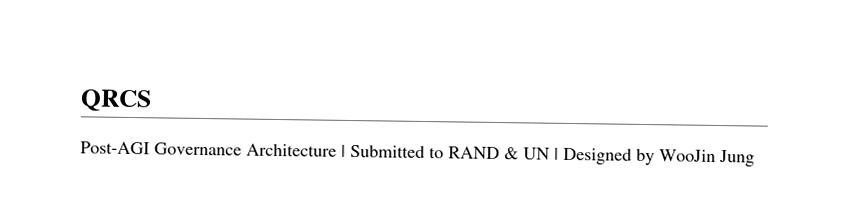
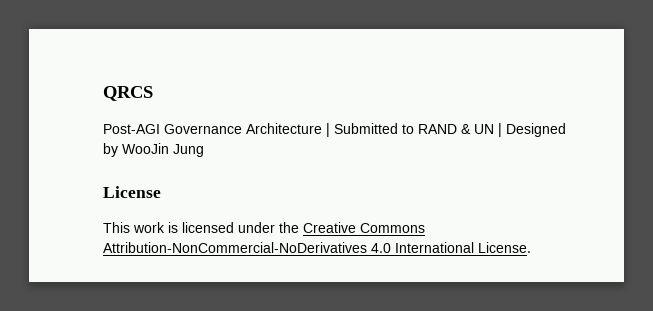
+ License
+ This work is licensed under the Creative Commons Attribution-NonCommercial-NoDerivatives 4.0 International License.

